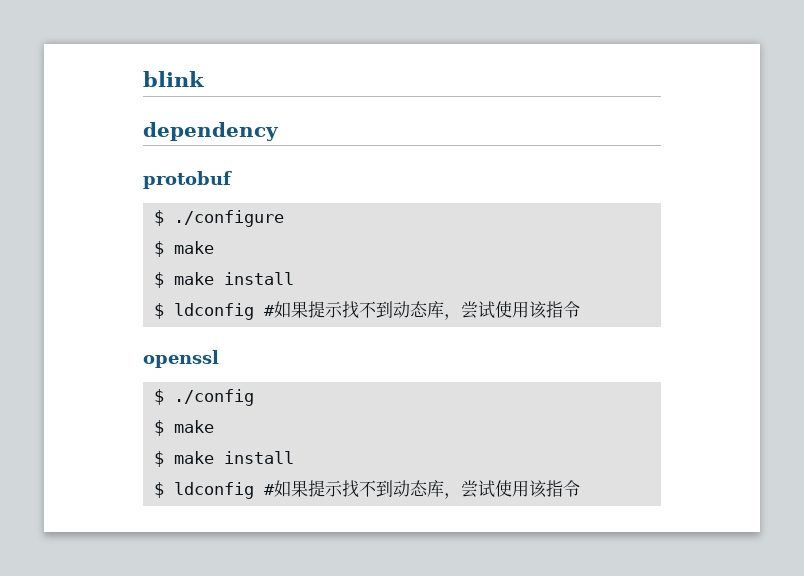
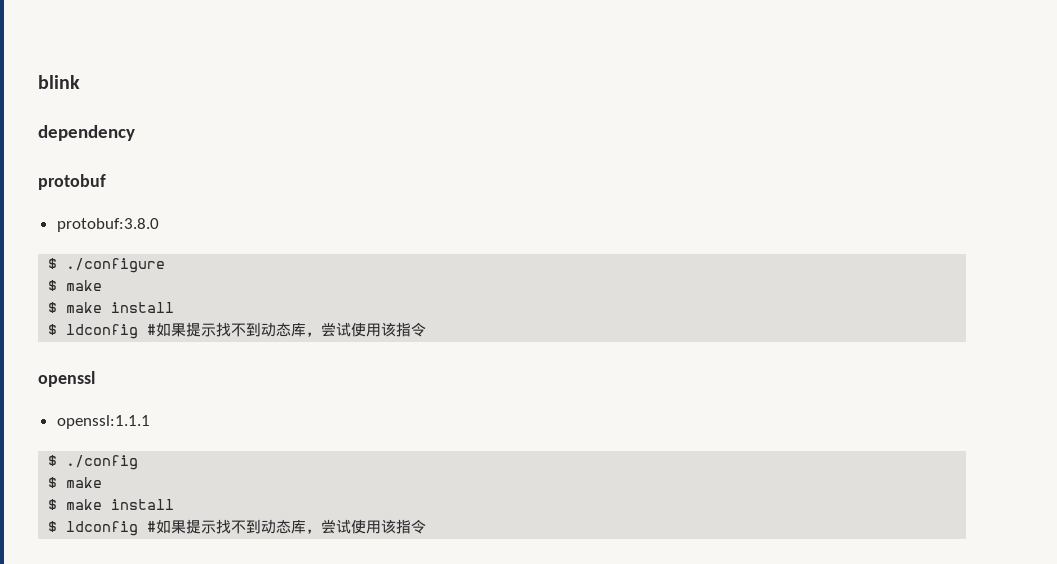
+ protobuf:3.8.0
+ openssl:1.1.1

